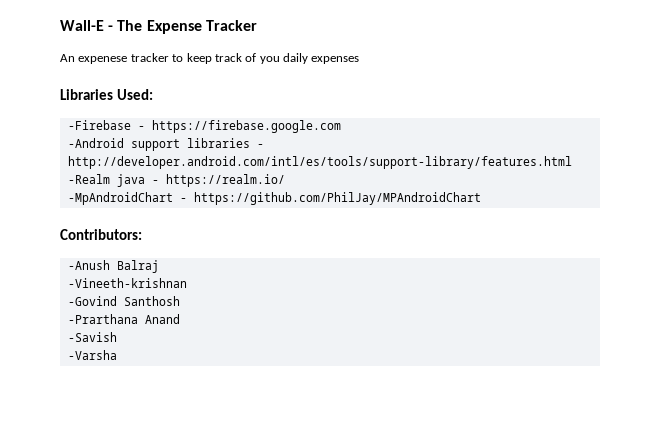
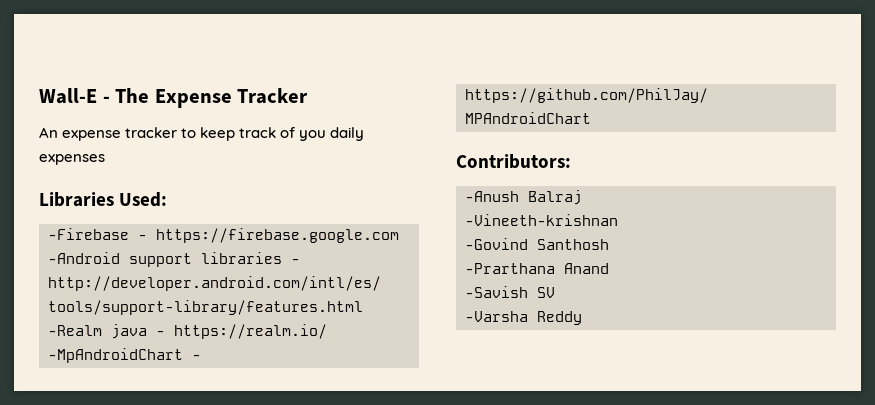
- An expenese tracker to keep track of you daily expenses
+ An expense tracker to keep track of you daily expenses
- -Savish
+ -Savish SV
- -Varsha
+ -Varsha Reddy

